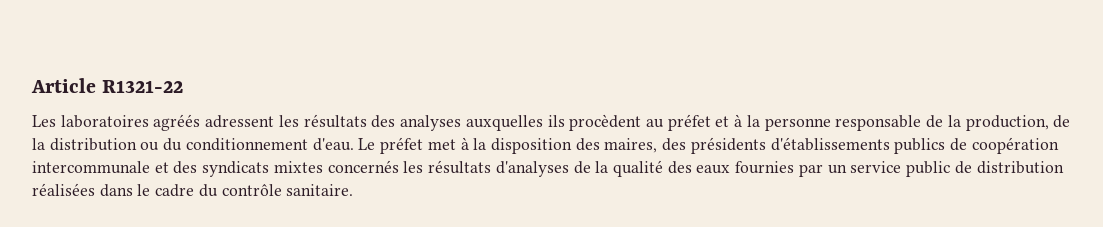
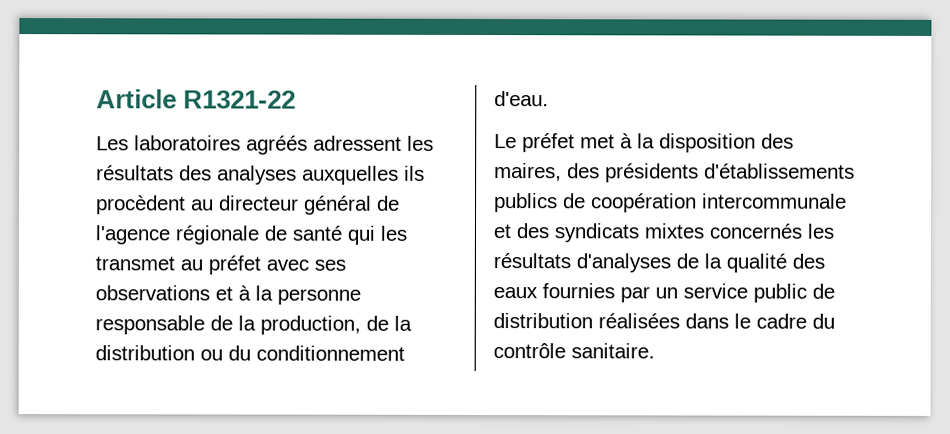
- Les laboratoires agréés adressent les résultats des analyses auxquelles ils procèdent au préfet et à la personne responsable de la production, de la distribution ou du conditionnement d'eau. Le préfet met à la disposition des maires, des présidents d'établissements publics de coopération intercommunale et des syndicats mixtes concernés les résultats d'analyses de la qualité des eaux fournies par un service public de distribution réalisées dans le cadre du contrôle sanitaire.
+ Les laboratoires agréés adressent les résultats des analyses auxquelles ils procèdent au directeur général de l'agence régionale de santé qui les transmet au préfet avec ses observations et à la personne responsable de la production, de la distribution ou du conditionnement d'eau.
+ Le préfet met à la disposition des maires, des présidents d'établissements publics de coopération intercommunale et des syndicats mixtes concernés les résultats d'analyses de la qualité des eaux fournies par un service public de distribution réalisées dans le cadre du contrôle sanitaire.

